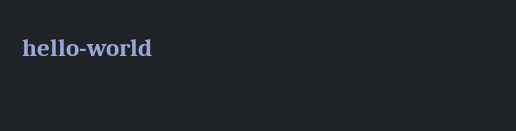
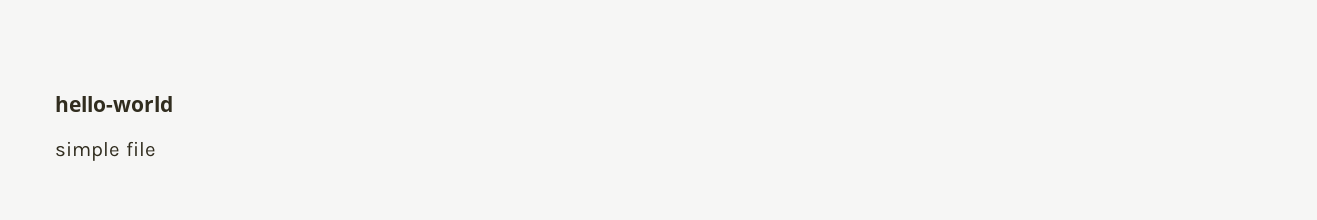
+ simple file

